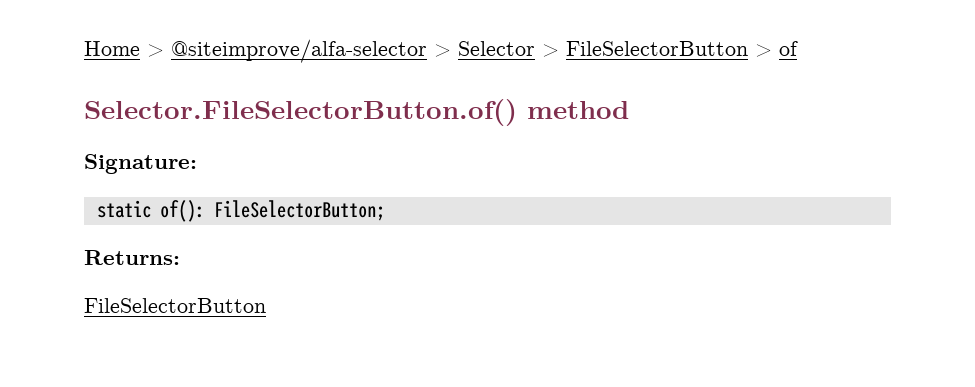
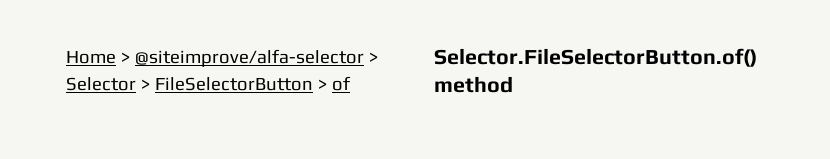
- Signature:
- static of(): FileSelectorButton;
- Returns:
- FileSelectorButton

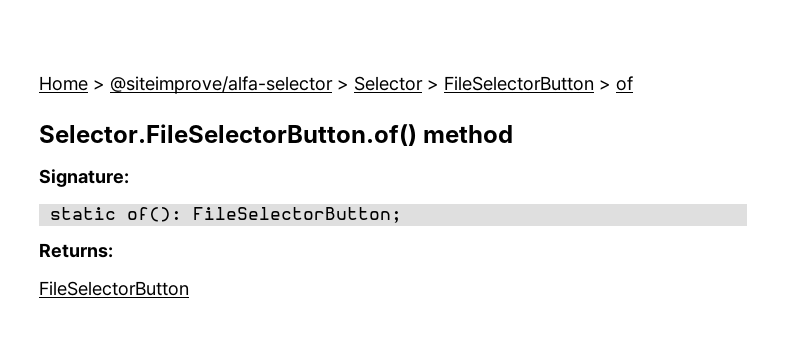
+ Signature:
+ static of(): FileSelectorButton;
+ Returns:
+ FileSelectorButton

